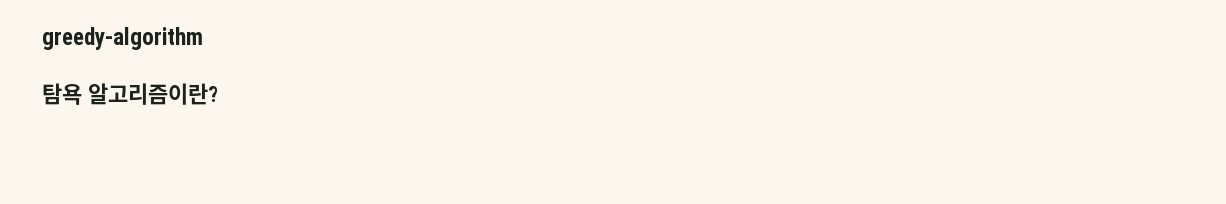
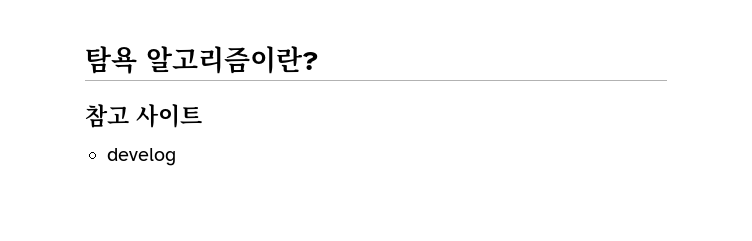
- greedy-algorithm
+ 참고 사이트
+ develog

